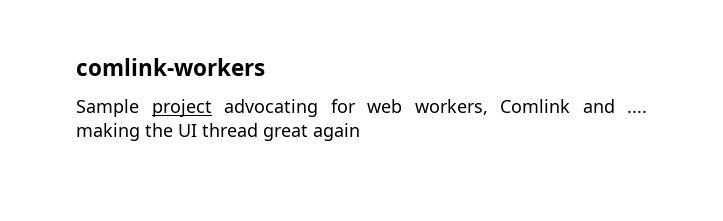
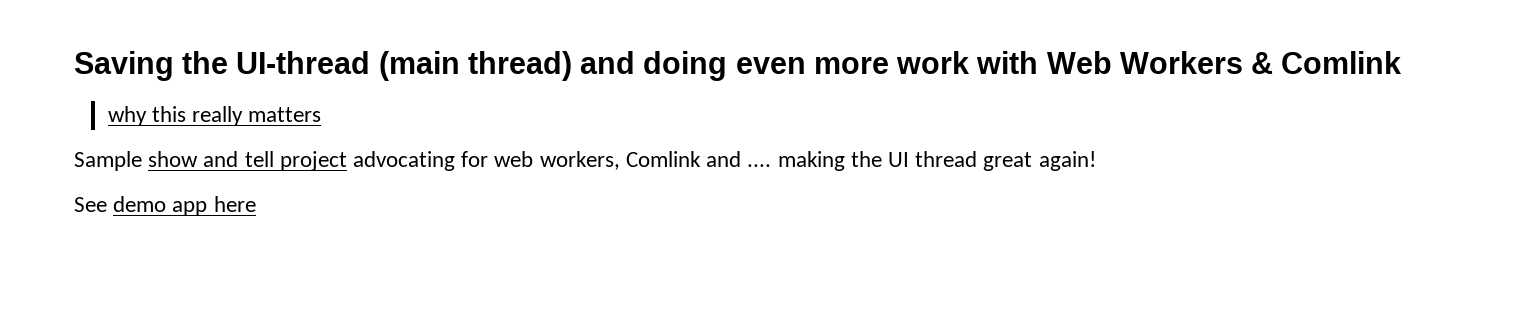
- comlink-workers
- Sample project advocating for web workers, Comlink and .... making the UI thread great again
+ Saving the UI-thread (main thread) and doing even more work with Web Workers & Comlink
+ why this really matters
+ Sample show and tell project advocating for web workers, Comlink and .... making the UI thread great again!
+ See demo app here

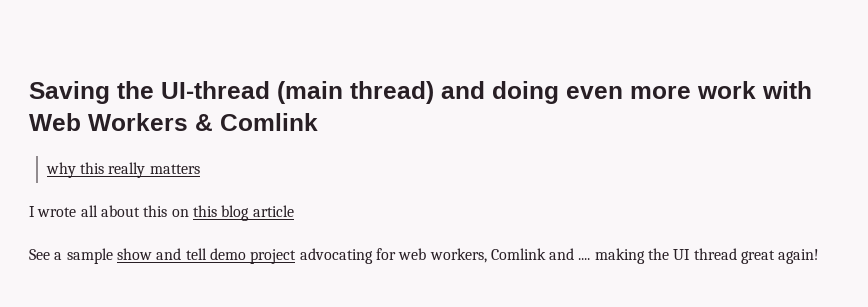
- Sample show and tell project advocating for web workers, Comlink and .... making the UI thread great again!
+ I wrote all about this on this blog article
+ See a sample show and tell demo project advocating for web workers, Comlink and .... making the UI thread great again!
- See demo app here

